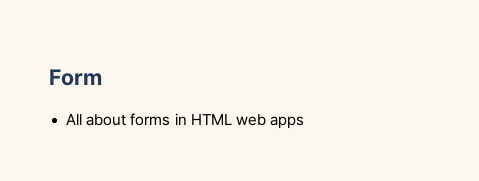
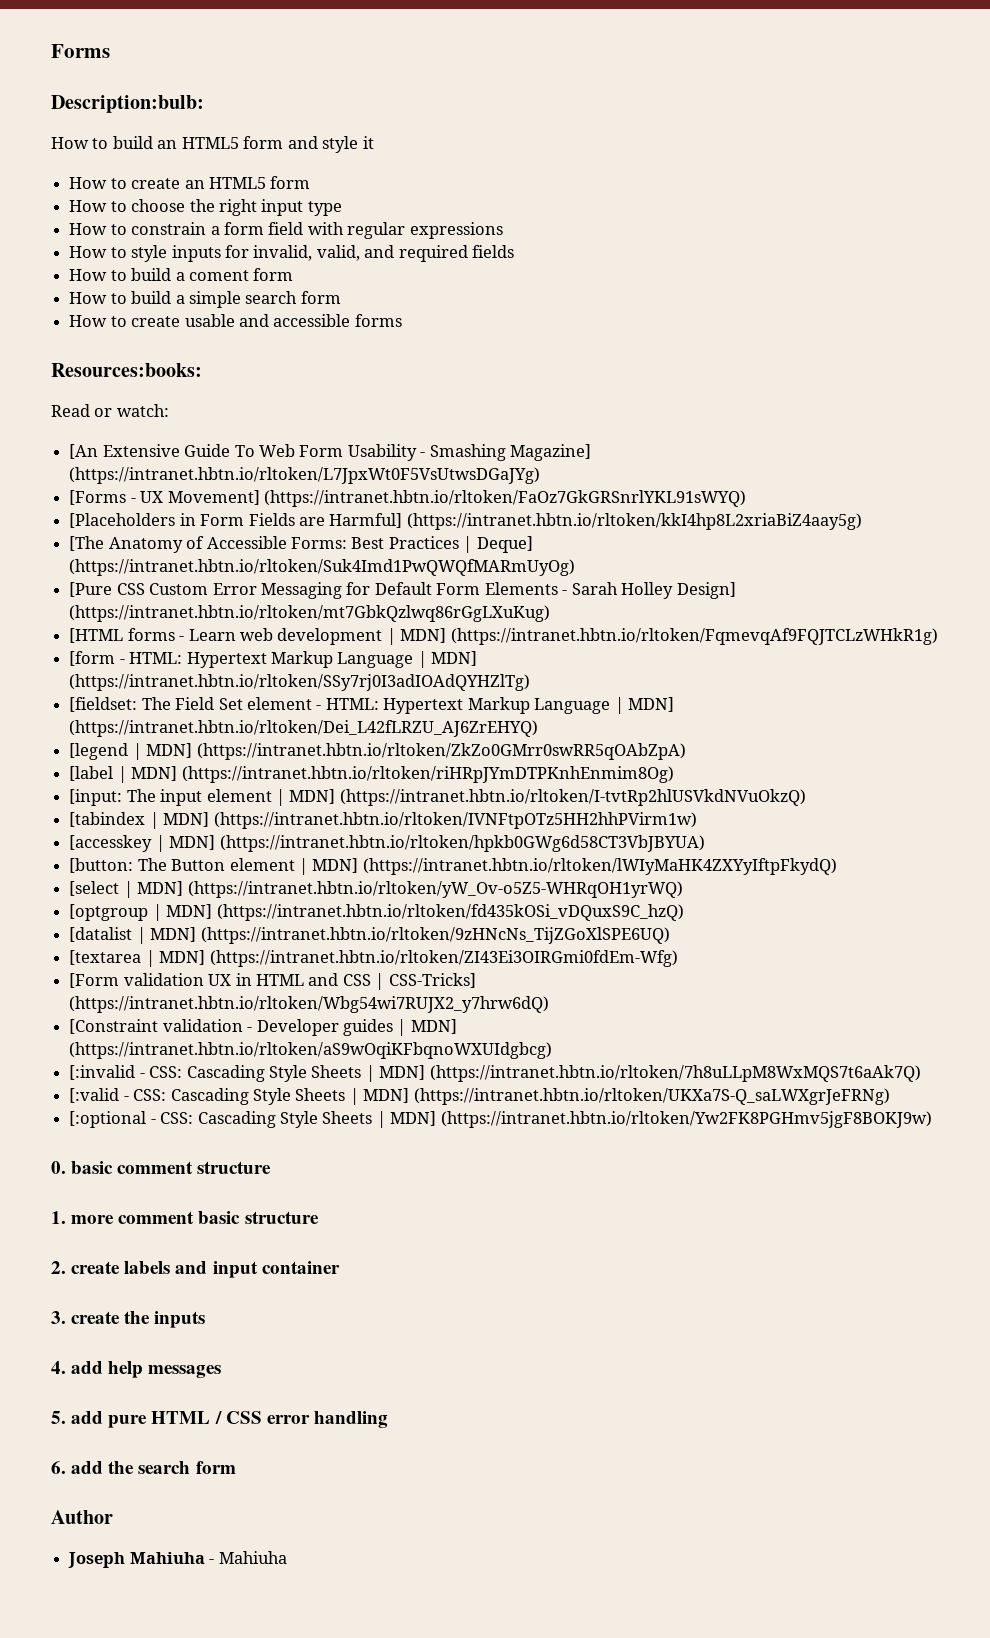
- Form
- All about forms in HTML web apps
+ Forms
+ Description:bulb:
+ How to build an HTML5 form and style it
+ How to create an HTML5 form
+ How to choose the right input type
+ How to constrain a form field with regular expressions
+ How to style inputs for invalid, valid, and required fields
+ How to build a coment form
+ How to build a simple search form
+ How to create usable and accessible forms
+ Resources:books:
+ Read or watch:
+ [An Extensive Guide To Web Form Usability - Smashing Magazine] (https://intranet.hbtn.io/rltoken/L7JpxWt0F5VsUtwsDGaJYg)
+ [Forms - UX Movement] (https://intranet.hbtn.io/rltoken/FaOz7GkGRSnrlYKL91sWYQ)
+ [Placeholders in Form Fields are Harmful] (https://intranet.hbtn.io/rltoken/kkI4hp8L2xriaBiZ4aay5g)
+ [The Anatomy of Accessible Forms: Best Practices | Deque] (https://intranet.hbtn.io/rltoken/Suk4Imd1PwQWQfMARmUyOg)
+ [Pure CSS Custom Error Messaging for Default Form Elements - Sarah Holley Design] (https://intranet.hbtn.io/rltoken/mt7GbkQzlwq86rGgLXuKug)
+ [HTML forms - Learn web development | MDN] (https://intranet.hbtn.io/rltoken/FqmevqAf9FQJTCLzWHkR1g)
+ [form - HTML: Hypertext Markup Language | MDN] (https://intranet.hbtn.io/rltoken/SSy7rj0I3adIOAdQYHZlTg)
+ [fieldset: The Field Set element - HTML: Hypertext Markup Language | MDN] (https://intranet.hbtn.io/rltoken/Dei_L42fLRZU_AJ6ZrEHYQ)
+ [legend | MDN] (https://intranet.hbtn.io/rltoken/ZkZo0GMrr0swRR5qOAbZpA)
+ [label | MDN] (https://intranet.hbtn.io/rltoken/riHRpJYmDTPKnhEnmim8Og)
+ [input: The input element | MDN] (https://intranet.hbtn.io/rltoken/I-tvtRp2hlUSVkdNVuOkzQ)
+ [tabindex | MDN] (https://intranet.hbtn.io/rltoken/IVNFtpOTz5HH2hhPVirm1w)
+ [accesskey | MDN] (https://intranet.hbtn.io/rltoken/hpkb0GWg6d58CT3VbJBYUA)
+ [button: The Button element | MDN] (https://intranet.hbtn.io/rltoken/lWIyMaHK4ZXYyIftpFkydQ)
+ [select | MDN] (https://intranet.hbtn.io/rltoken/yW_Ov-o5Z5-WHRqOH1yrWQ)
+ [optgroup | MDN] (https://intranet.hbtn.io/rltoken/fd435kOSi_vDQuxS9C_hzQ)
+ [datalist | MDN] (https://intranet.hbtn.io/rltoken/9zHNcNs_TijZGoXlSPE6UQ)
+ [textarea | MDN] (https://intranet.hbtn.io/rltoken/ZI43Ei3OIRGmi0fdEm-Wfg)
+ [Form validation UX in HTML and CSS | CSS-Tricks] (https://intranet.hbtn.io/rltoken/Wbg54wi7RUJX2_y7hrw6dQ)
+ [Constraint validation - Developer guides | MDN] (https://intranet.hbtn.io/rltoken/aS9wOqiKFbqnoWXUIdgbcg)
+ [:invalid - CSS: Cascading Style Sheets | MDN] (https://intranet.hbtn.io/rltoken/7h8uLLpM8WxMQS7t6aAk7Q)
+ [:valid - CSS: Cascading Style Sheets | MDN] (https://intranet.hbtn.io/rltoken/UKXa7S-Q_saLWXgrJeFRNg)
+ [:optional - CSS: Cascading Style Sheets | MDN] (https://intranet.hbtn.io/rltoken/Yw2FK8PGHmv5jgF8BOKJ9w)
+ 0. basic comment structure
+ 1. more comment basic structure
+ 2. create labels and input container
+ 3. create the inputs
+ 4. add help messages
+ 5. add pure HTML / CSS error handling
+ 6. add the search form
+ Author
+ Joseph Mahiuha - Mahiuha

